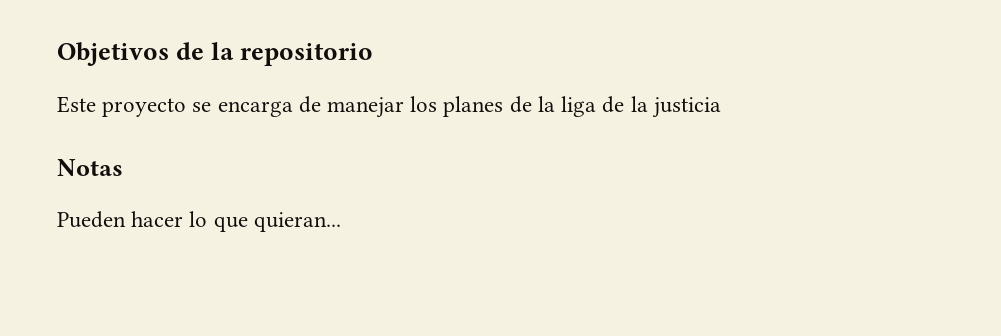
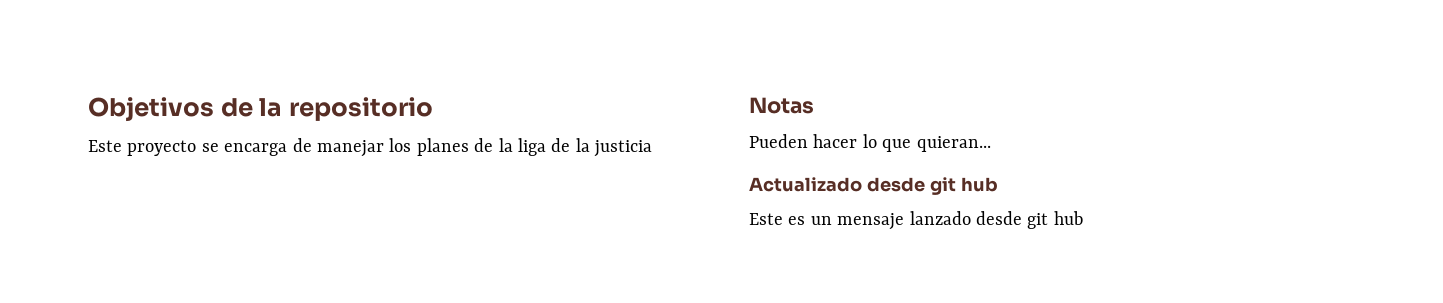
+ Actualizado desde git hub
+ Este es un mensaje lanzado desde git hub

